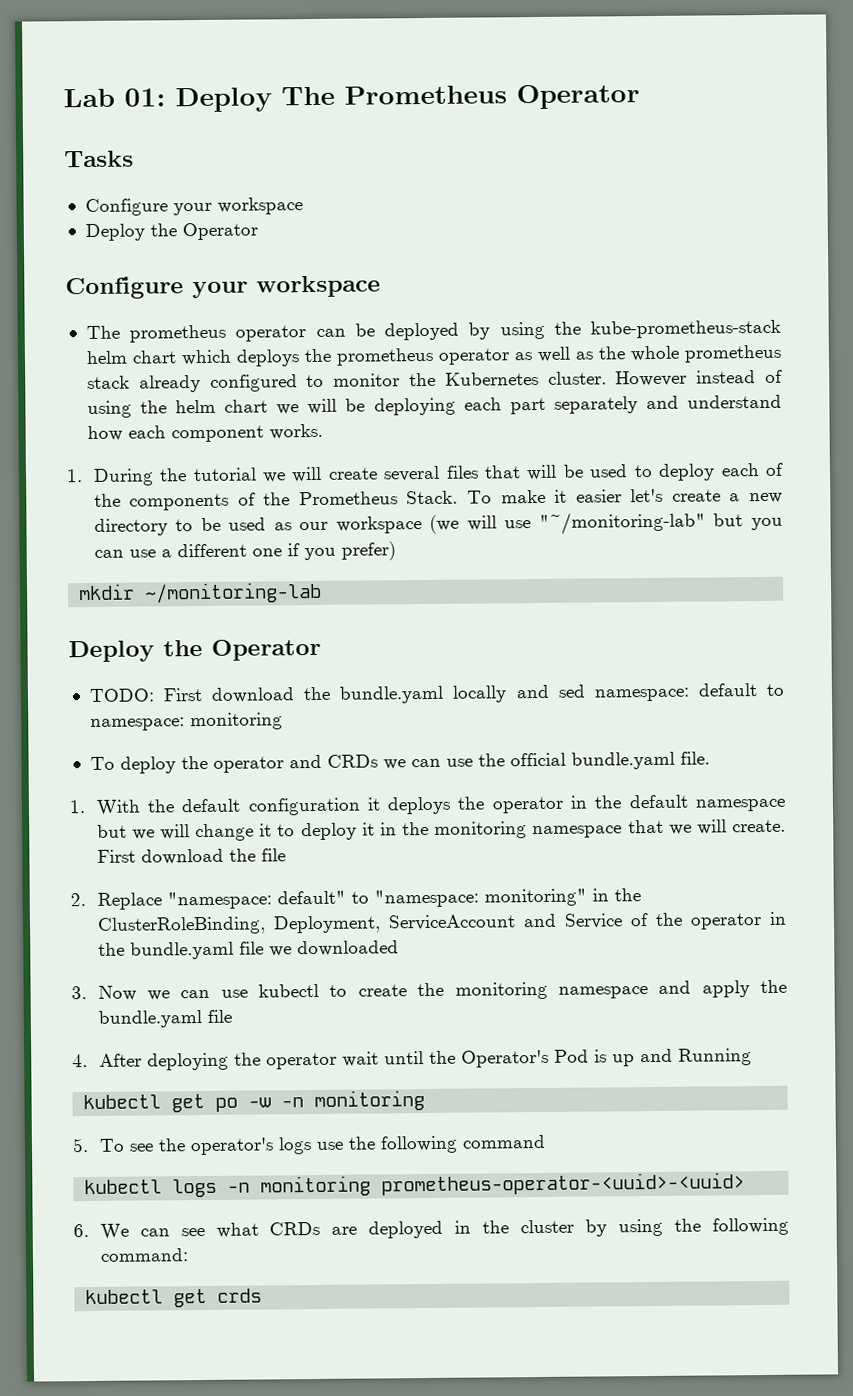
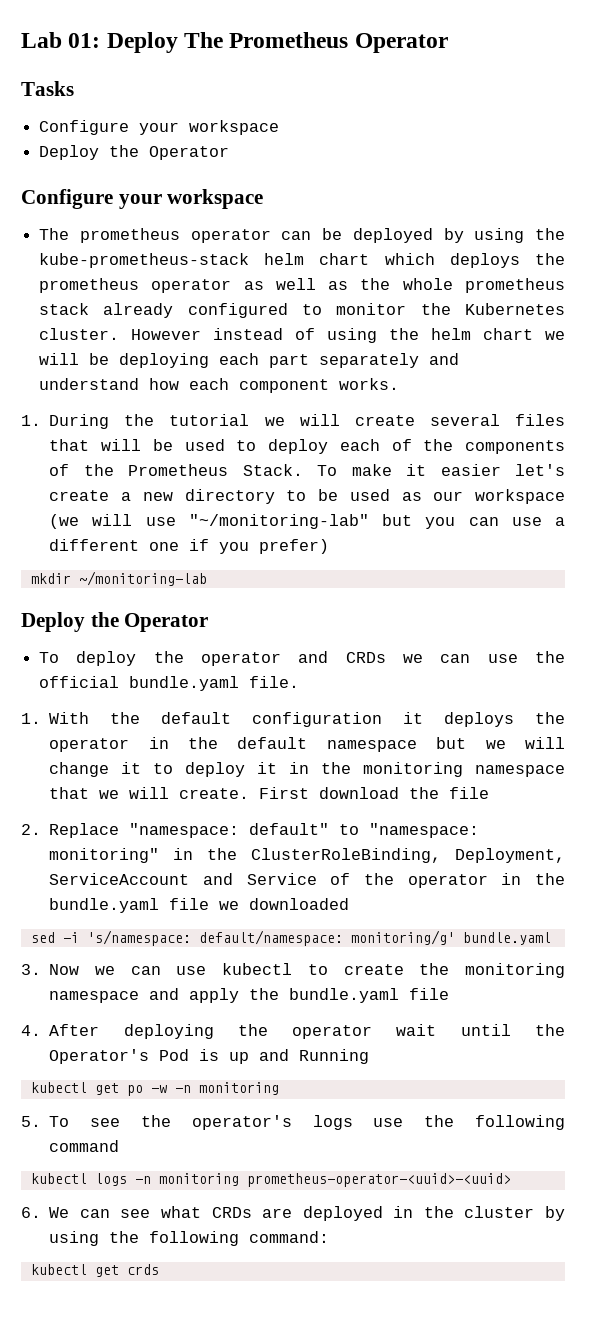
- TODO: First download the bundle.yaml locally and sed namespace: default to namespace: monitoring
+ sed -i 's/namespace: default/namespace: monitoring/g' bundle.yaml

